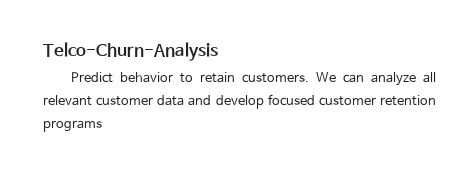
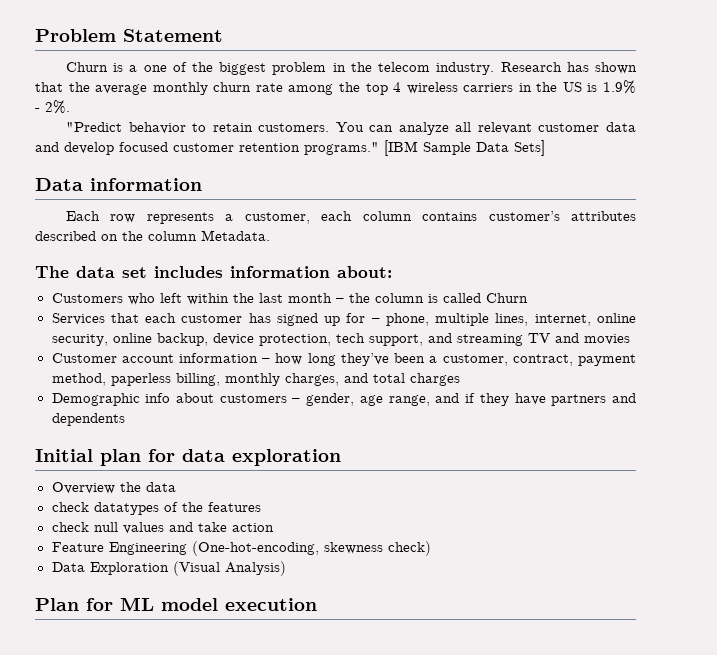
- Telco-Churn-Analysis
- Predict behavior to retain customers.
+ Problem Statement
+ Churn is a one of the biggest problem in the telecom industry. Research has shown that the average monthly churn rate among the top 4 wireless carriers in the US is 1.9% - 2%.
+ "Predict behavior to retain customers.
- We can analyze all relevant customer data and develop focused customer retention programs
+ You can analyze all relevant customer data and develop focused customer retention programs." [IBM Sample Data Sets]
+ Data information
+ Each row represents a customer, each column contains customer’s attributes described on the column Metadata.
+ The data set includes information about:
+ Customers who left within the last month – the column is called Churn
+ Services that each customer has signed up for – phone, multiple lines, internet, online security, online backup, device protection, tech support, and streaming TV and movies
+ Customer account information – how long they’ve been a customer, contract, payment method, paperless billing, monthly charges, and total charges
+ Demographic info about customers – gender, age range, and if they have partners and dependents
+ Initial plan for data exploration
+ Overview the data
+ check datatypes of the features
+ check null values and take action
+ Feature Engineering (One-hot-encoding, skewness check)
+ Data Exploration (Visual Analysis)
+ Plan for ML model execution

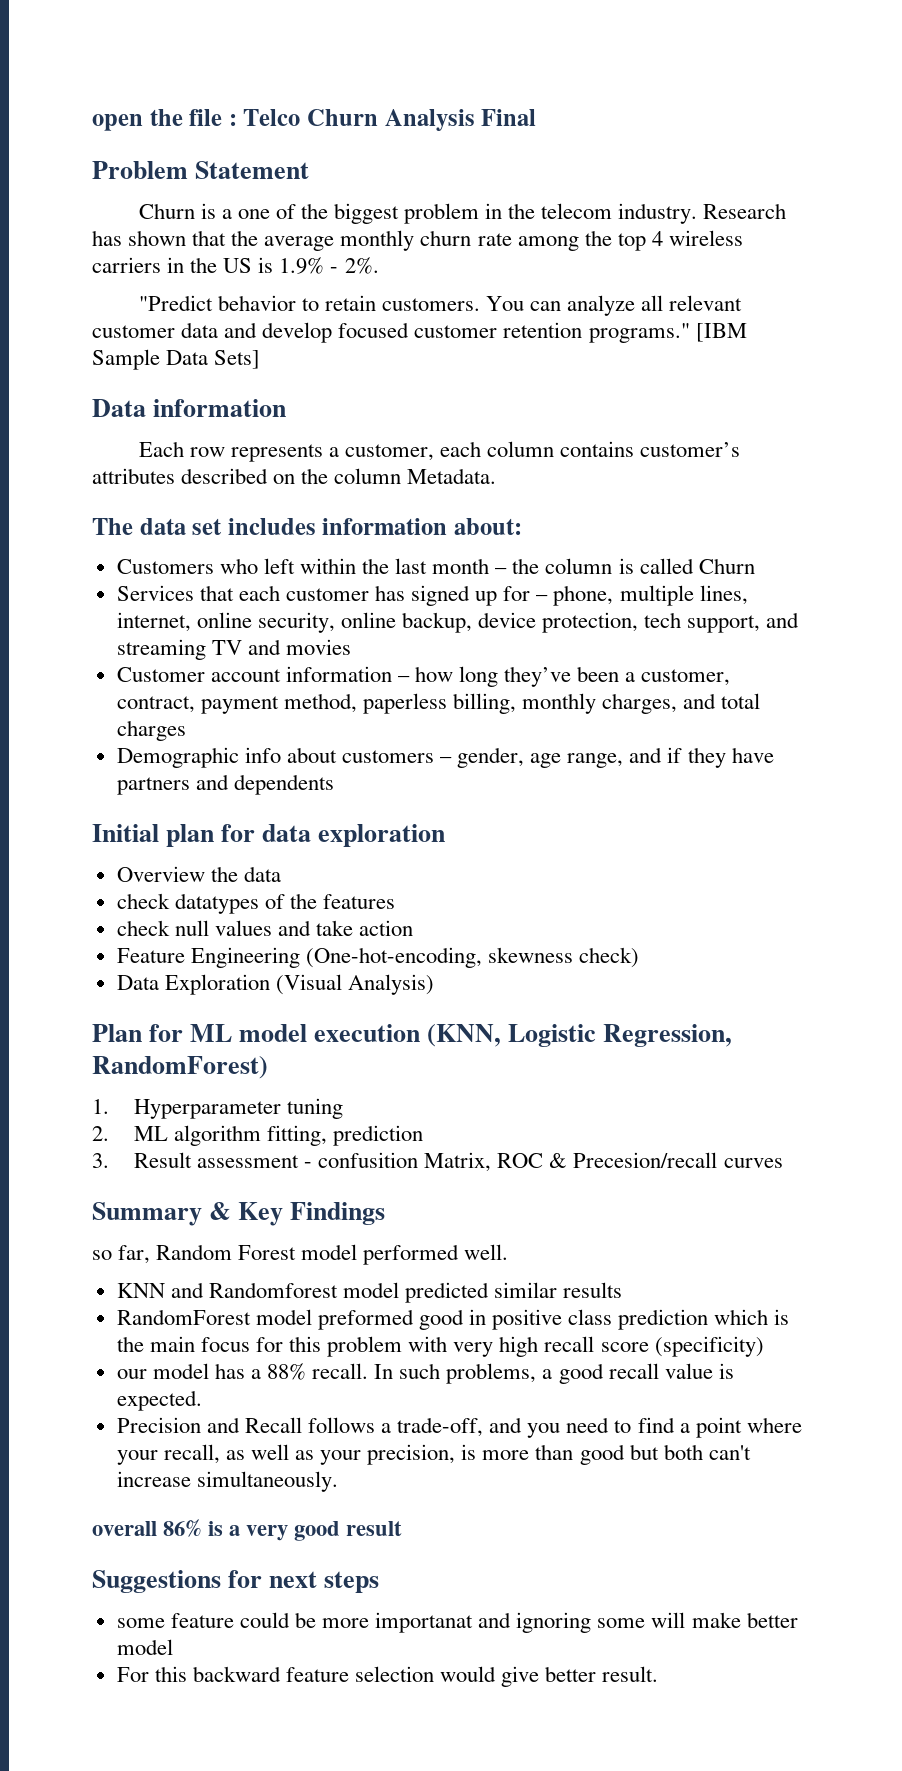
+ open the file : Telco Churn Analysis Final
- Plan for ML model execution
+ Plan for ML model execution (KNN, Logistic Regression, RandomForest)
+ 1. Hyperparameter tuning
+ 2. ML algorithm fitting, prediction
+ 3. Result assessment - confusition Matrix, ROC & Precesion/recall curves
+ Summary & Key Findings
+ so far, Random Forest model performed well.
+ KNN and Randomforest model predicted similar results
+ RandomForest model preformed good in positive class prediction which is the main focus for this problem with very high recall score (specificity)
+ our model has a 88% recall. In such problems, a good recall value is expected.
+ Precision and Recall follows a trade-off, and you need to find a point where your recall, as well as your precision, is more than good but both can't increase simultaneously.
+ overall 86% is a very good result
+ Suggestions for next steps
+ some feature could be more importanat and ignoring some will make better model
+ For this backward feature selection would give better result.

